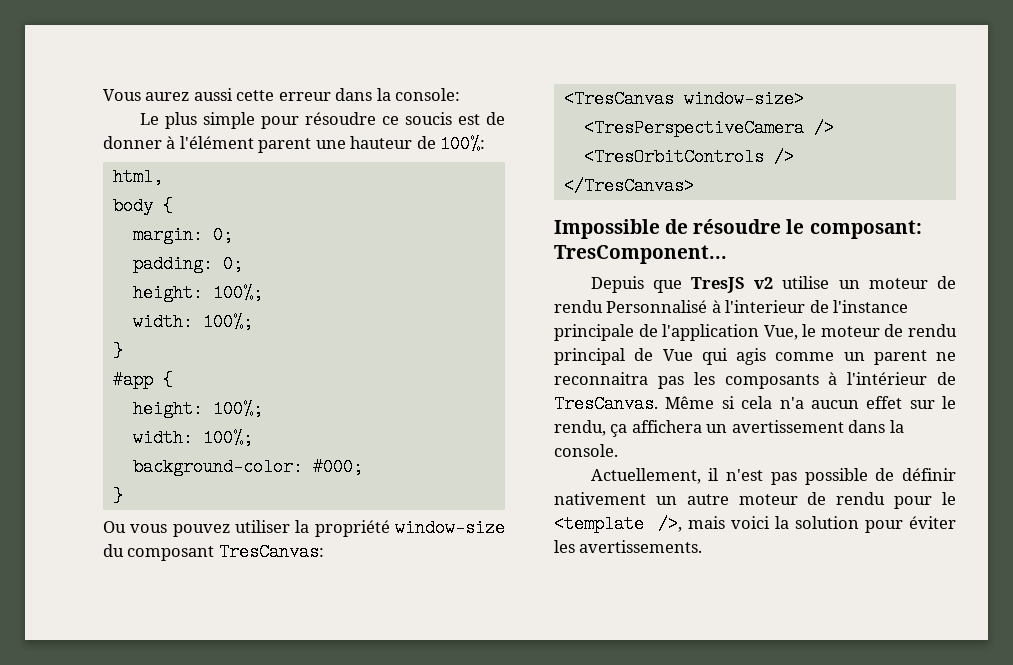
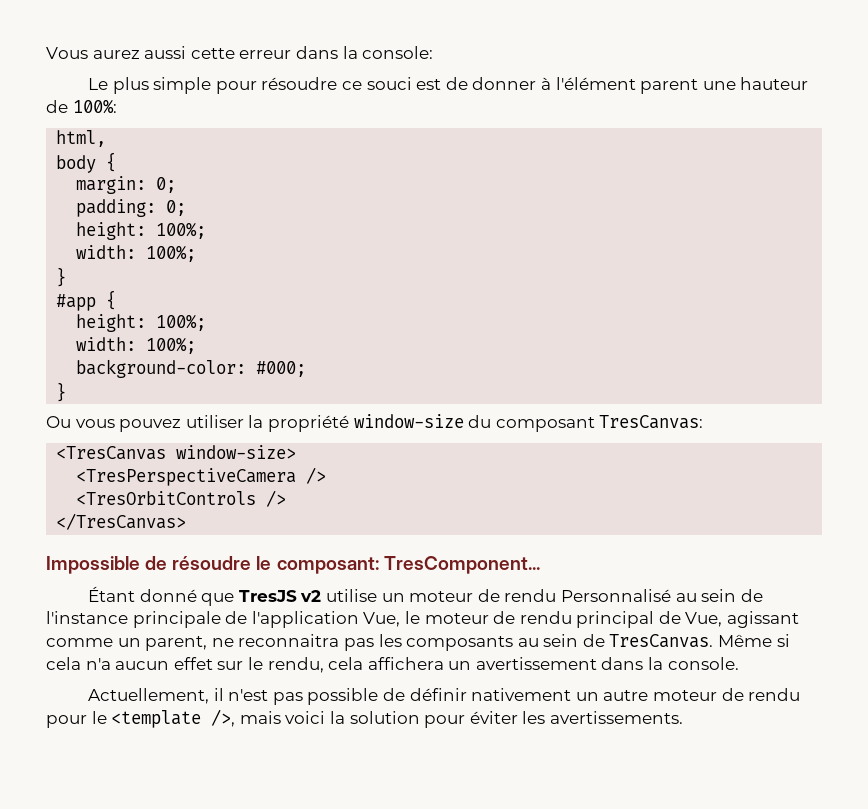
- Le plus simple pour résoudre ce soucis est de donner à l'élément parent une hauteur de 100%:
+ Le plus simple pour résoudre ce souci est de donner à l'élément parent une hauteur de 100%:
- Depuis que TresJS v2 utilise un moteur de rendu Personnalisé à l'interieur de l'instance principale de l'application Vue, le moteur de rendu principal de Vue qui agis comme un parent ne reconnaitra pas les composants à l'intérieur de TresCanvas.
+ Étant donné que TresJS v2 utilise un moteur de rendu Personnalisé au sein de l'instance principale de l'application Vue, le moteur de rendu principal de Vue, agissant comme un parent, ne reconnaitra pas les composants au sein de TresCanvas.
- Même si cela n'a aucun effet sur le rendu, ça affichera un avertissement dans la console.
+ Même si cela n'a aucun effet sur le rendu, cela affichera un avertissement dans la console.

